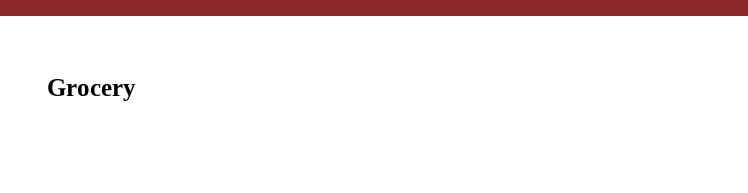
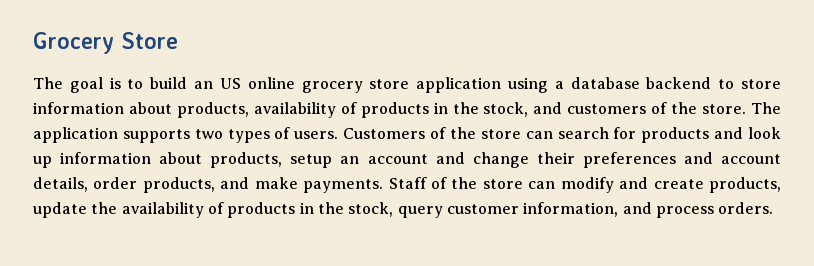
- Grocery
+ Grocery Store
+ The goal is to build an US online grocery store application using a database backend to store information about products, availability of products in the stock, and customers of the store. The application supports two types of users. Customers of the store can search for products and look up information about products, setup an account and change their preferences and account details, order products, and make payments. Staff of the store can modify and create products, update the availability of products in the stock, query customer information, and process orders.

